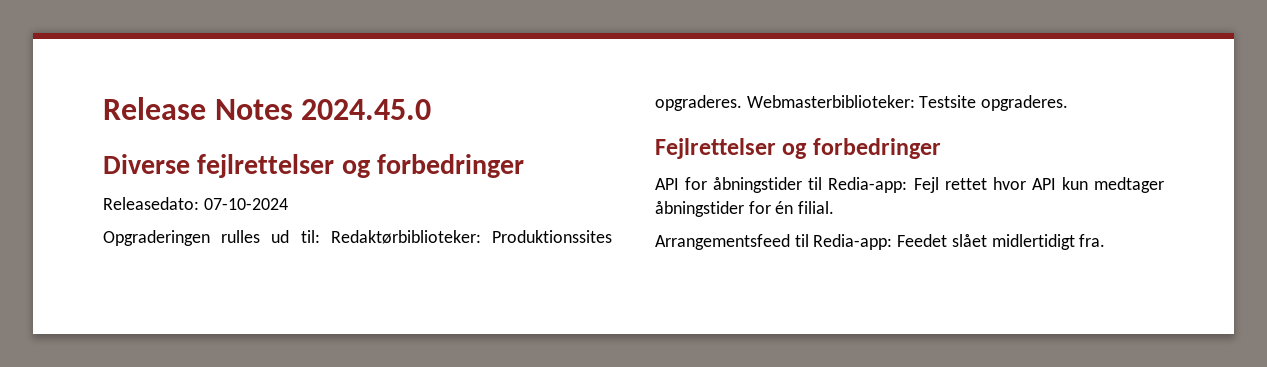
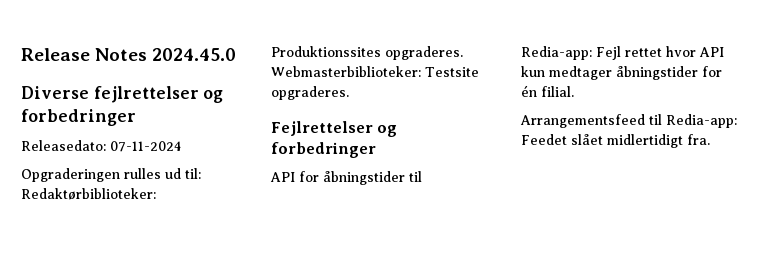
- Releasedato: 07-10-2024
+ Releasedato: 07-11-2024

